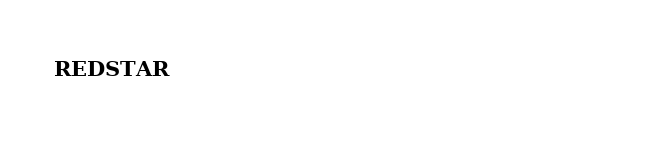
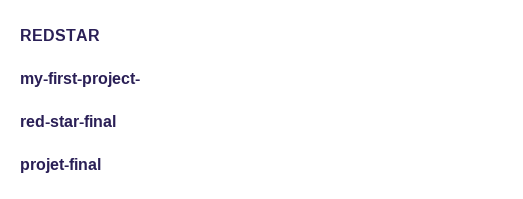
+ my-first-project-
+ red-star-final
+ projet-final

